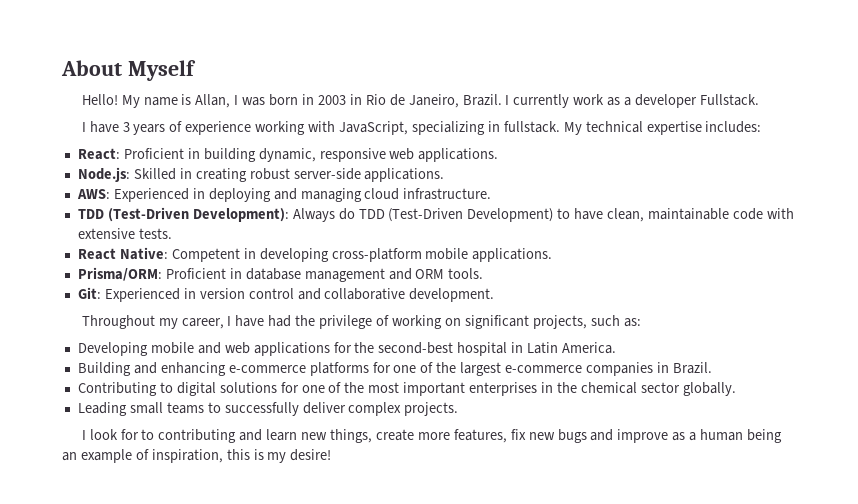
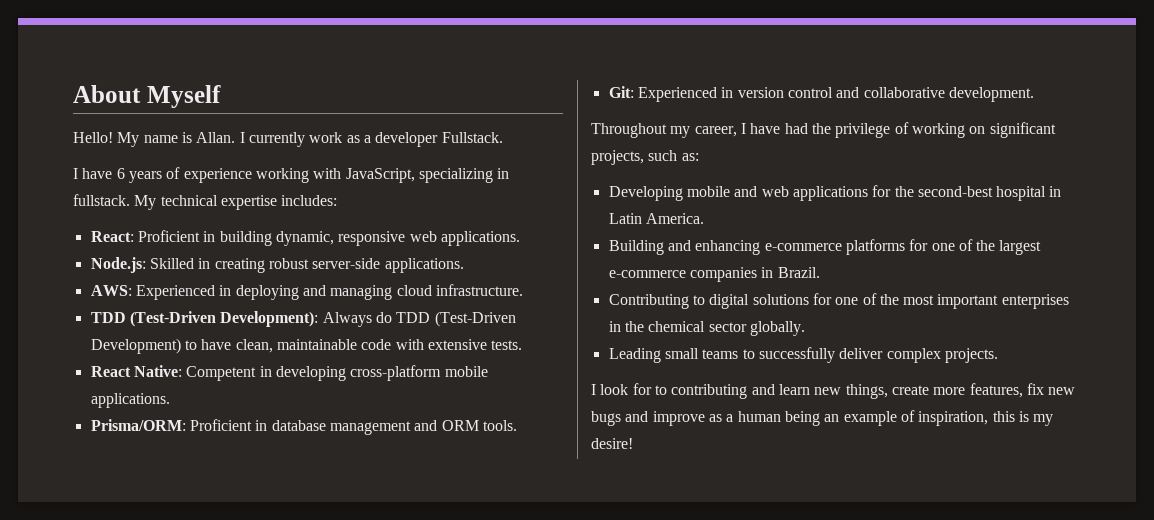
- My name is Allan, I was born in 2003 in Rio de Janeiro, Brazil.
+ My name is Allan.
- I have 3 years of experience working with JavaScript, specializing in fullstack.
+ I have 6 years of experience working with JavaScript, specializing in fullstack.

